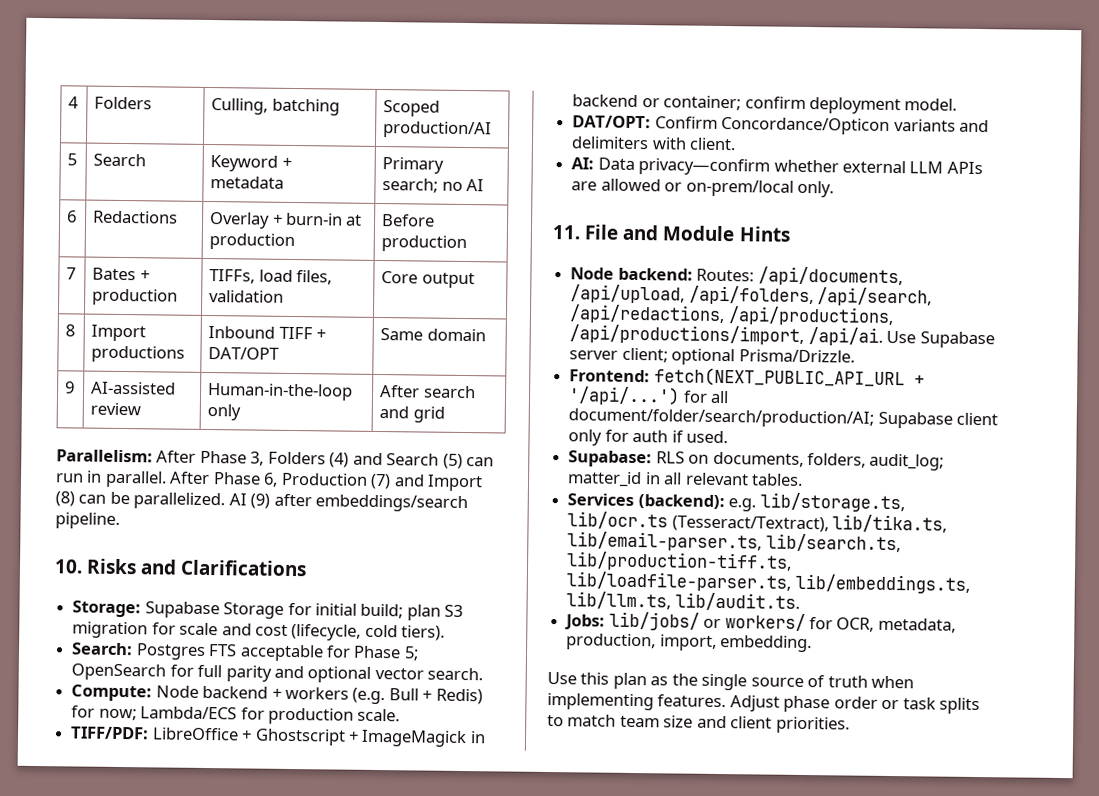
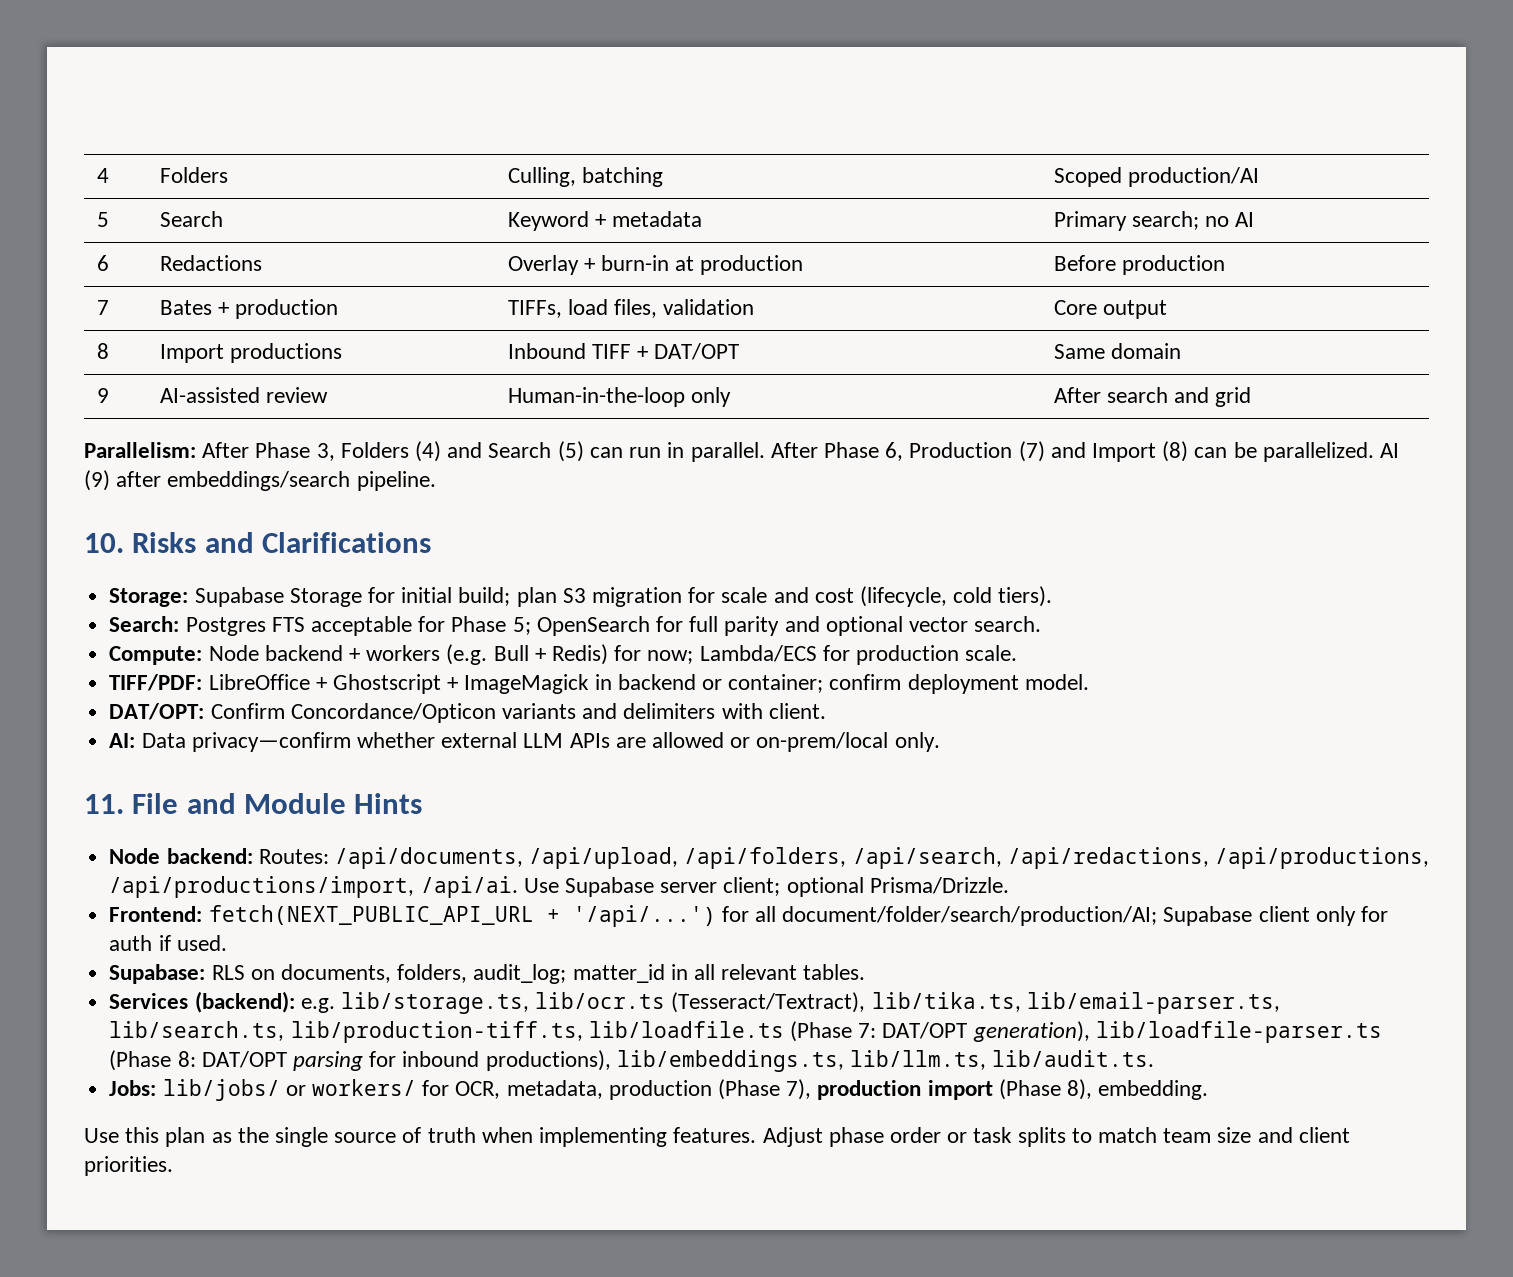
- Services (backend): e.g. lib/storage.ts, lib/ocr.ts (Tesseract/Textract), lib/tika.ts, lib/email-parser.ts, lib/search.ts, lib/production-tiff.ts, lib/loadfile-parser.ts, lib/embeddings.ts, lib/llm.ts, lib/audit.ts.
+ Services (backend): e.g. lib/storage.ts, lib/ocr.ts (Tesseract/Textract), lib/tika.ts, lib/email-parser.ts, lib/search.ts, lib/production-tiff.ts, lib/loadfile.ts (Phase 7: DAT/OPT generation), lib/loadfile-parser.ts (Phase 8: DAT/OPT parsing for inbound productions), lib/embeddings.ts, lib/llm.ts, lib/audit.ts.
- Jobs: lib/jobs/ or workers/ for OCR, metadata, production, import, embedding.
+ Jobs: lib/jobs/ or workers/ for OCR, metadata, production (Phase 7), production import (Phase 8), embedding.

